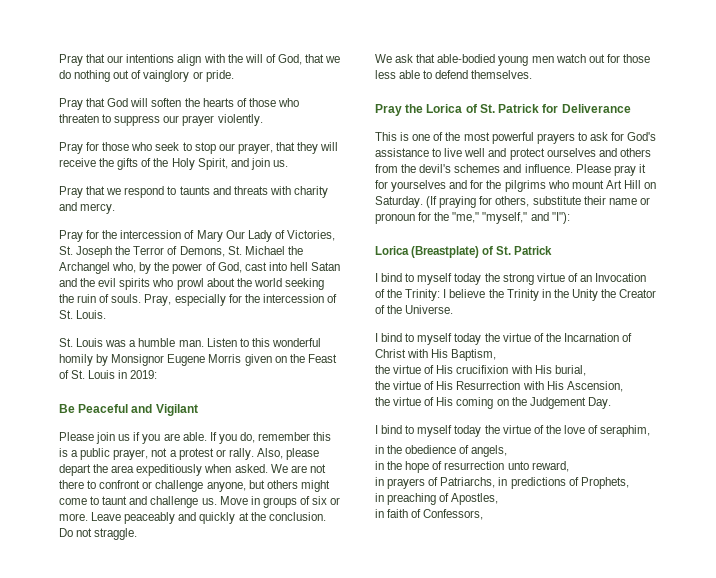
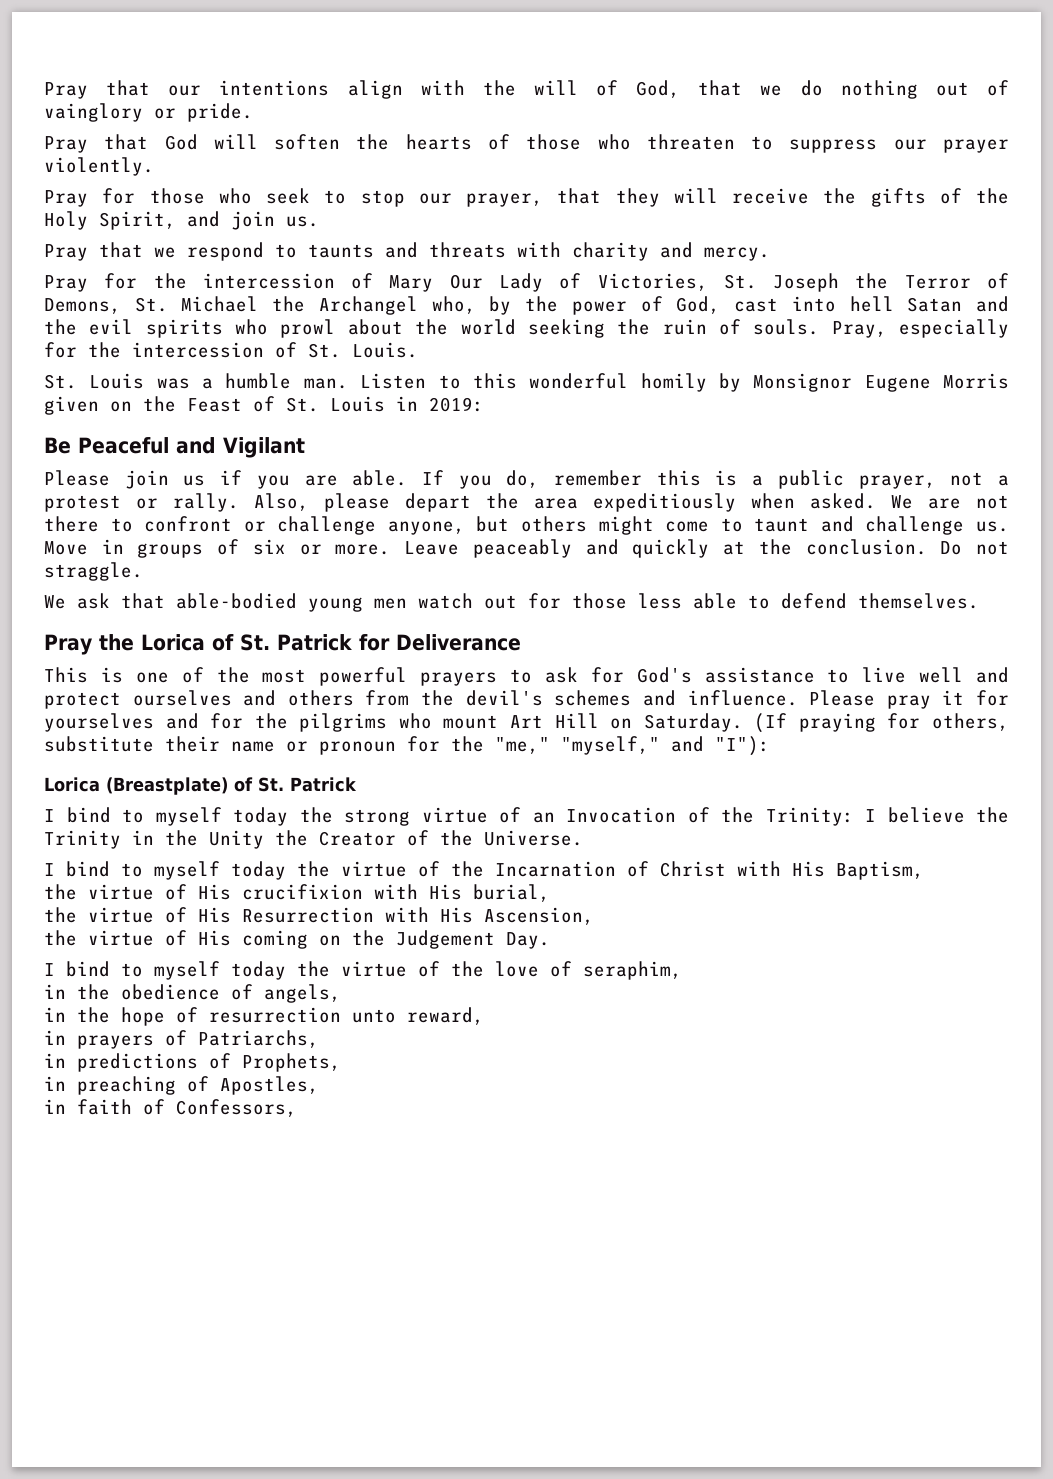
- in prayers of Patriarchs, in predictions of Prophets,
+ in prayers of Patriarchs,
+ in predictions of Prophets,

